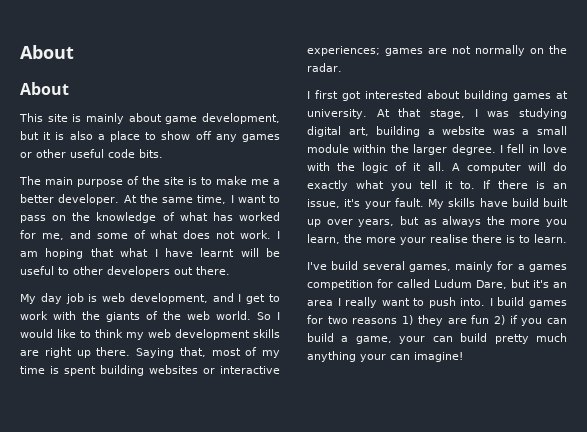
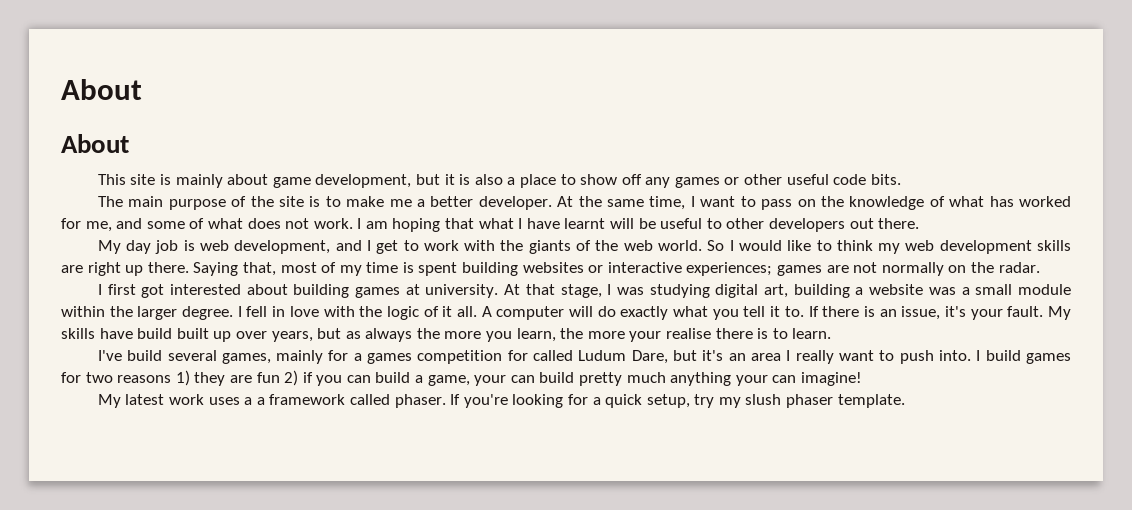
+ My latest work uses a a framework called phaser. If you're looking for a quick setup, try my slush phaser template.

